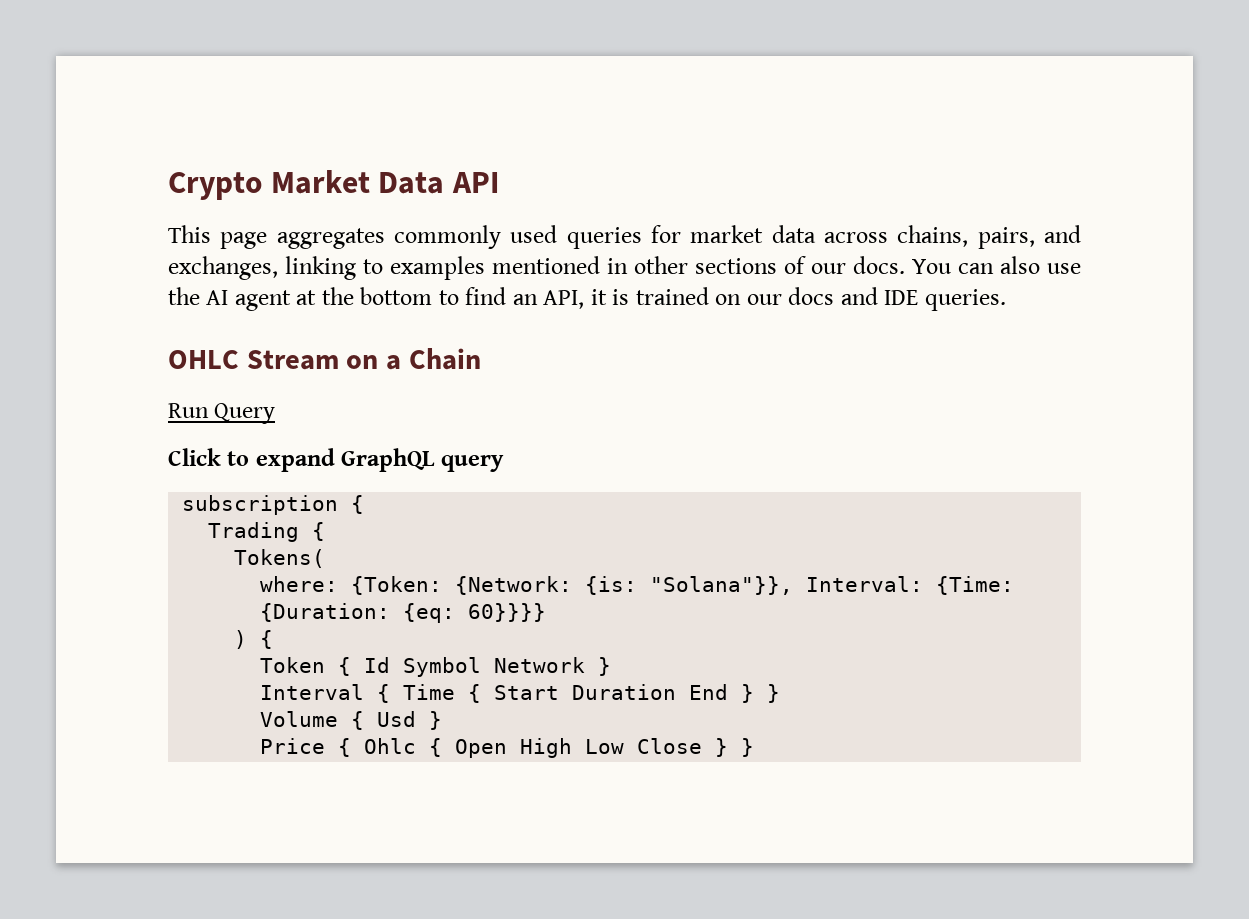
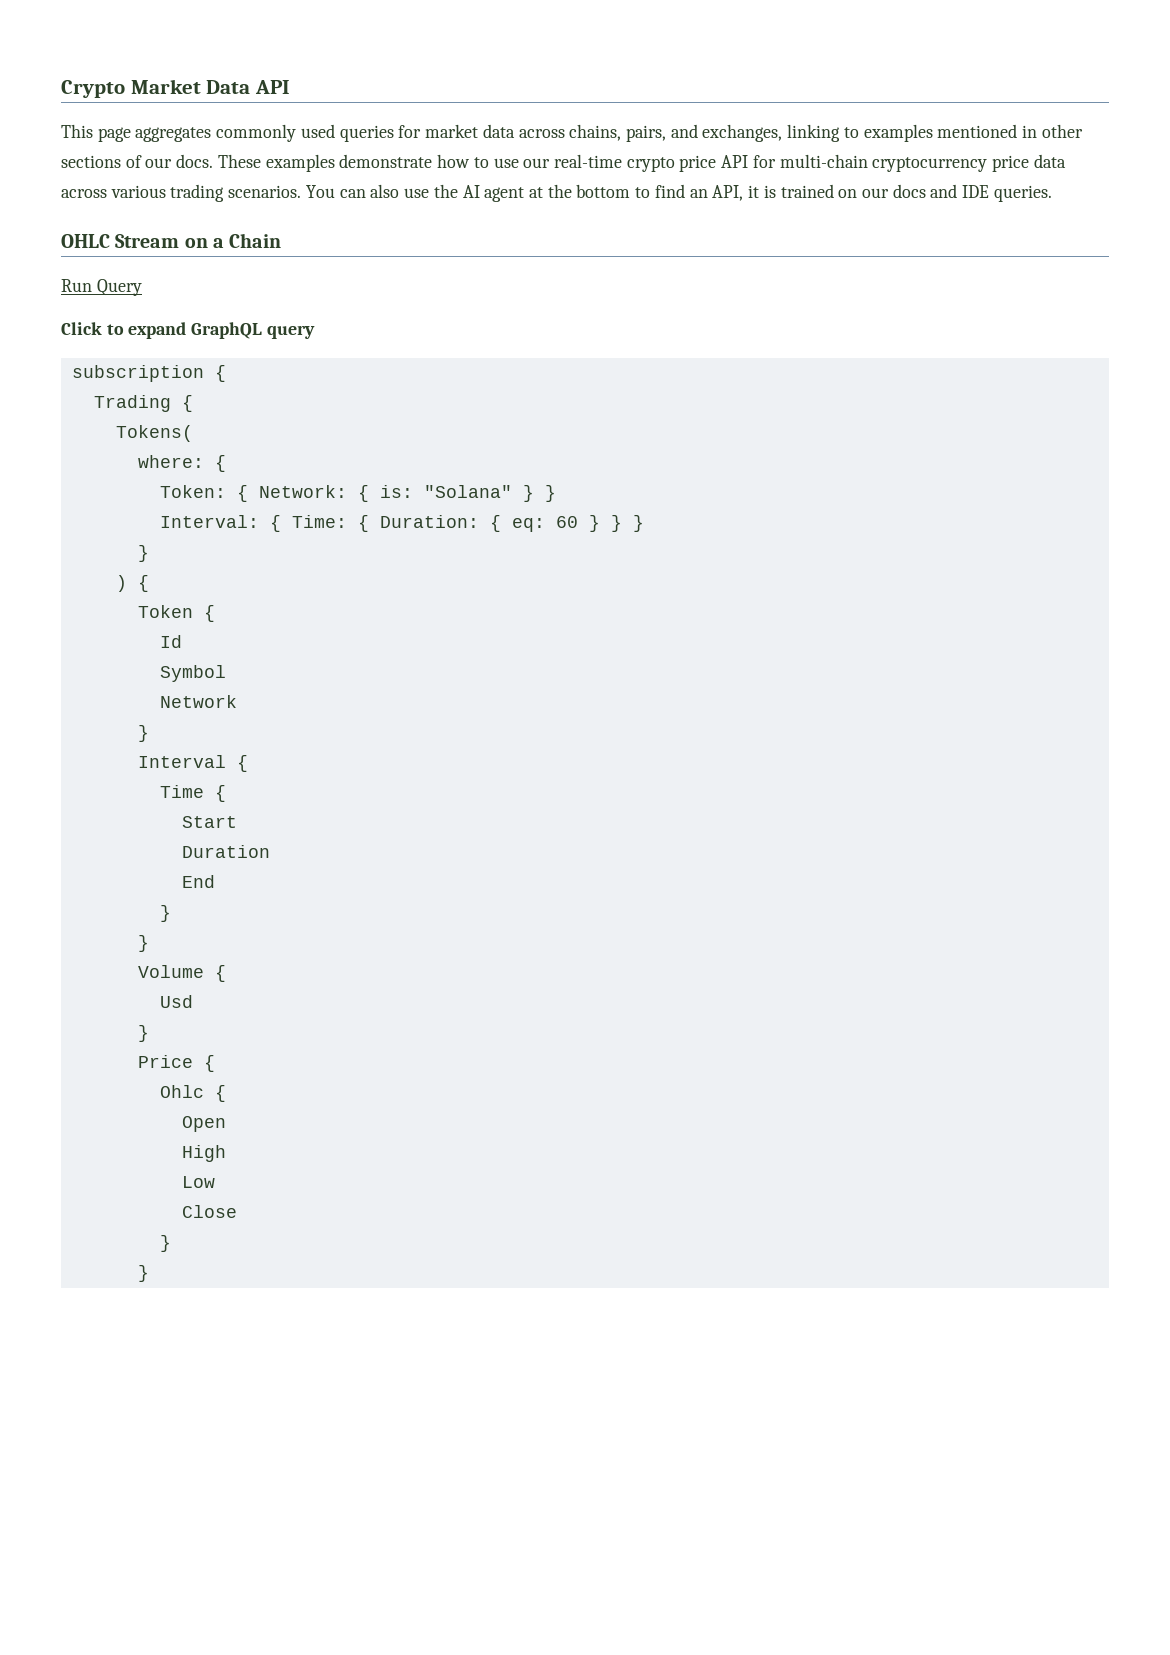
+ These examples demonstrate how to use our real-time crypto price API for multi-chain cryptocurrency price data across various trading scenarios.
- where: {Token: {Network: {is: "Solana"}}, Interval: {Time: {Duration: {eq: 60}}}}
+ where: {
+ Token: { Network: { is: "Solana" } }
+ Interval: { Time: { Duration: { eq: 60 } } }
+ }
- Token { Id Symbol Network }
+ Token {
+ Id
+ Symbol
+ Network
+ }
- Interval { Time { Start Duration End } }
+ Interval {
+ Time {
+ Start
+ Duration
+ End
+ }
+ }
- Volume { Usd }
+ Volume {
+ Usd
+ }
- Price { Ohlc { Open High Low Close } }
+ Price {
+ Ohlc {
+ Open
+ High
+ Low
+ Close
+ }
+ }

